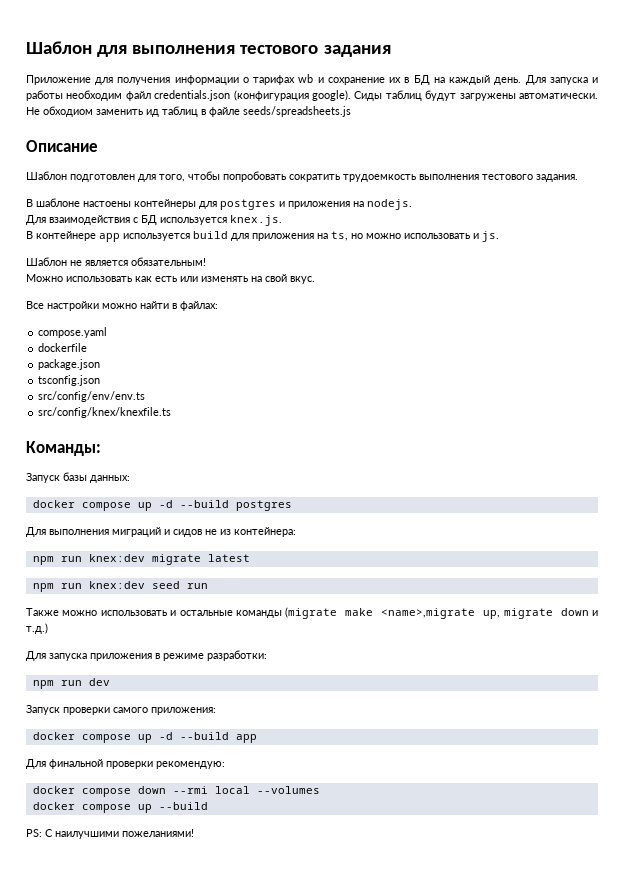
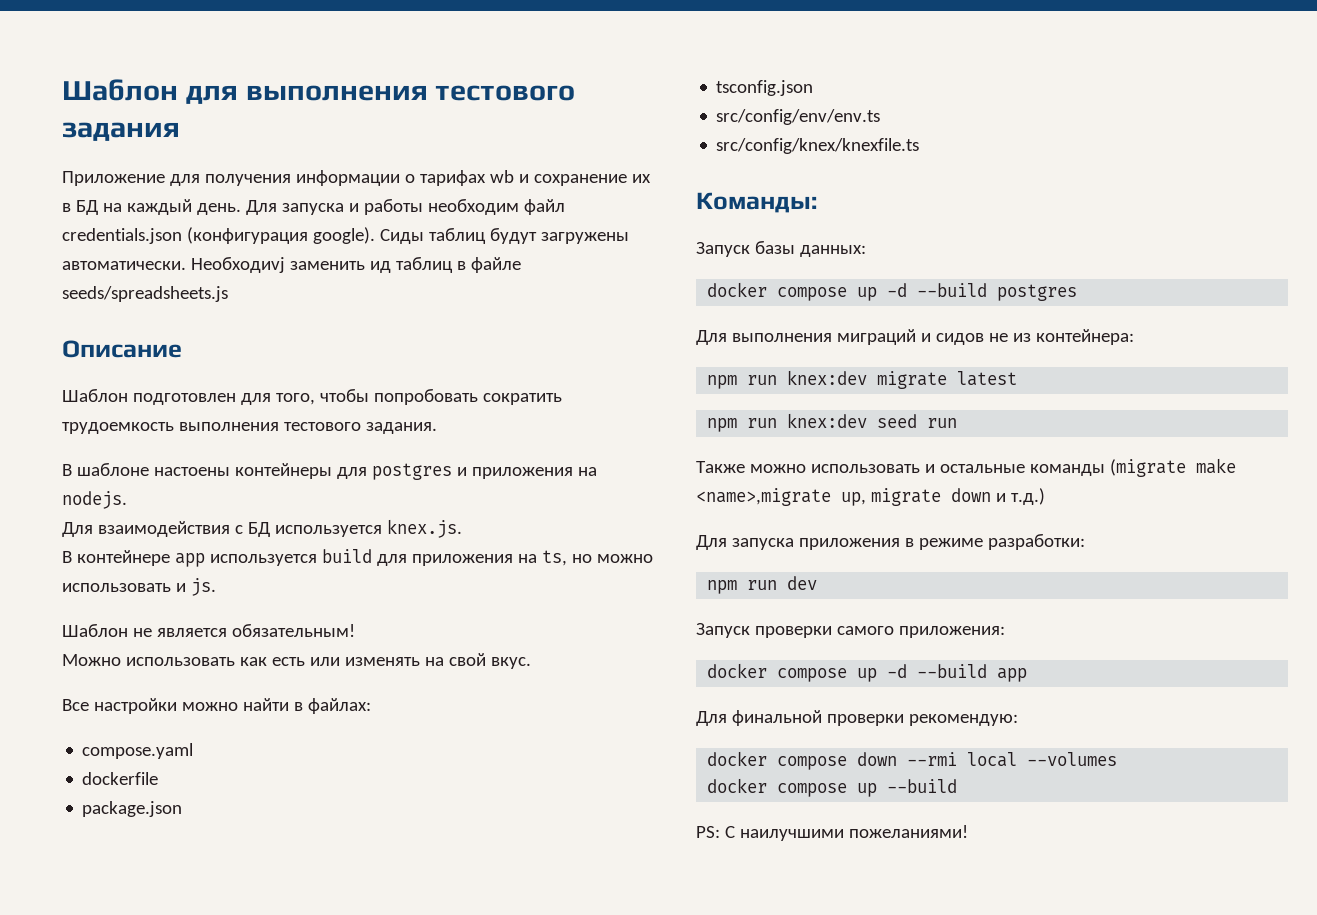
- Не обходиом заменить ид таблиц в файле seeds/spreadsheets.js
+ Необходиvj заменить ид таблиц в файле seeds/spreadsheets.js

